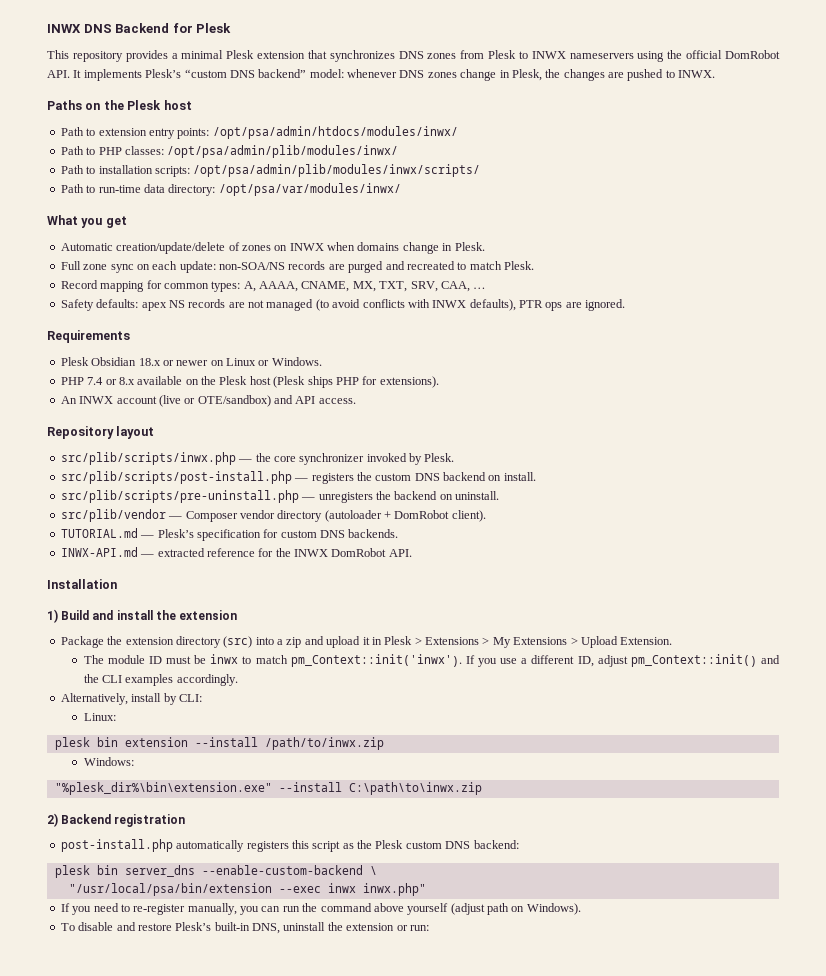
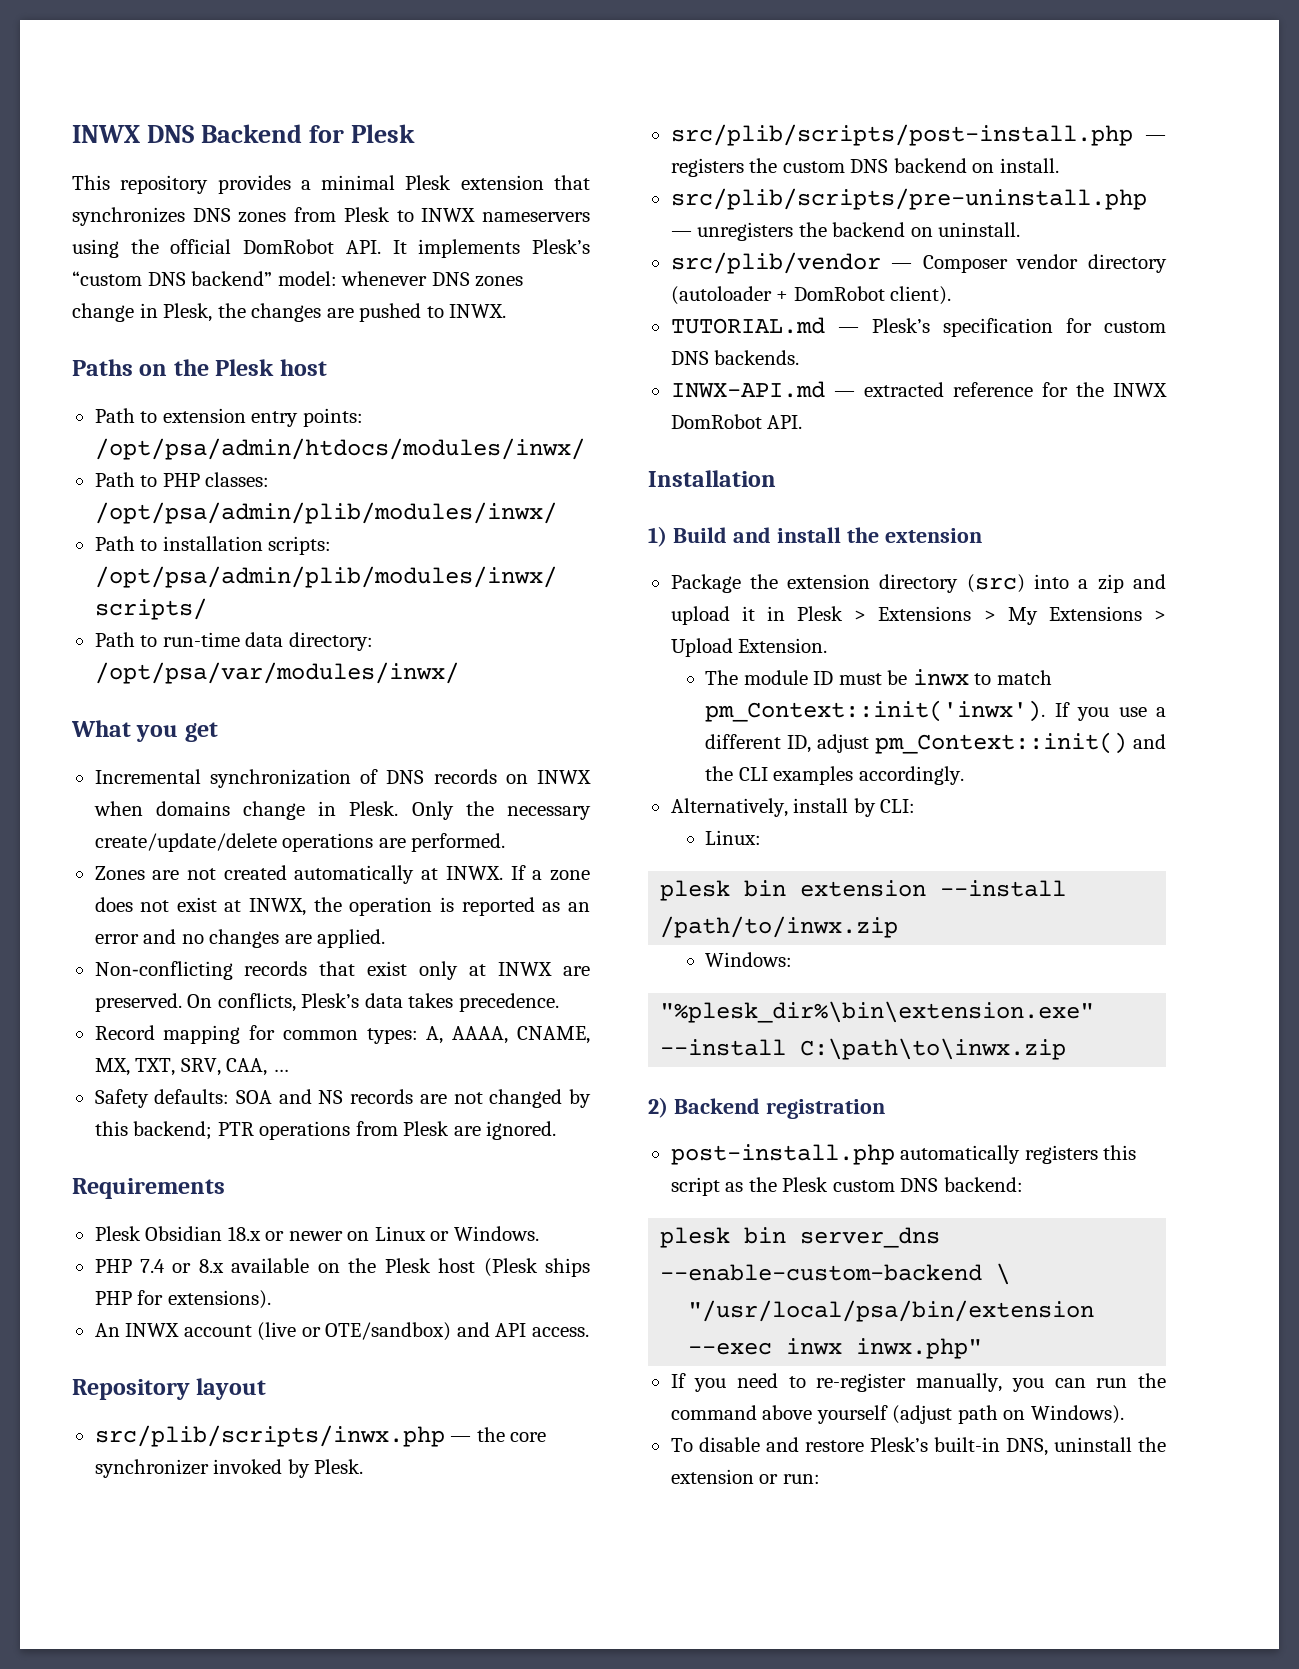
- Automatic creation/update/delete of zones on INWX when domains change in Plesk.
- Full zone sync on each update: non-SOA/NS records are purged and recreated to match Plesk.
+ Incremental synchronization of DNS records on INWX when domains change in Plesk. Only the necessary create/update/delete operations are performed.
+ Zones are not created automatically at INWX. If a zone does not exist at INWX, the operation is reported as an error and no changes are applied.
+ Non‑conflicting records that exist only at INWX are preserved. On conflicts, Plesk’s data takes precedence.
- Safety defaults: apex NS records are not managed (to avoid conflicts with INWX defaults), PTR ops are ignored.
+ Safety defaults: SOA and NS records are not changed by this backend; PTR operations from Plesk are ignored.

